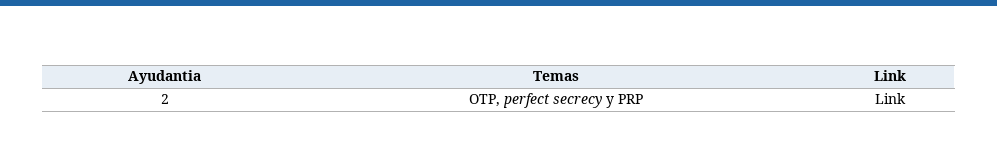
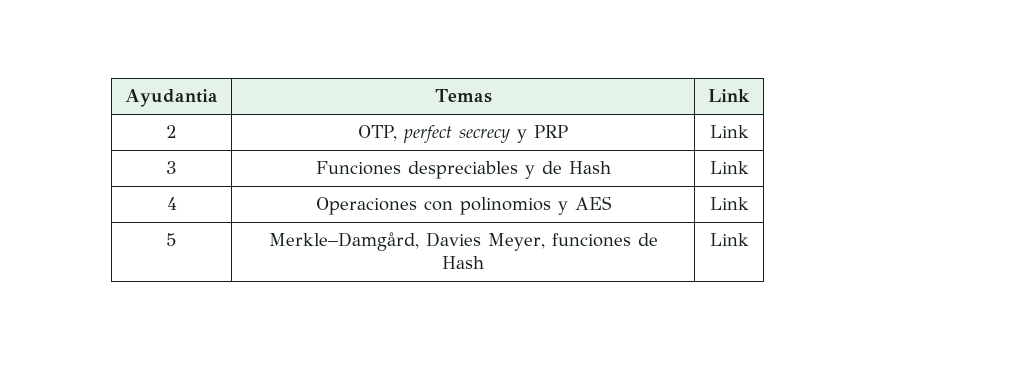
+ 3 | Funciones despreciables y de Hash | Link
+ 4 | Operaciones con polinomios y AES | Link
+ 5 | Merkle–Damgård, Davies Meyer, funciones de Hash | Link

